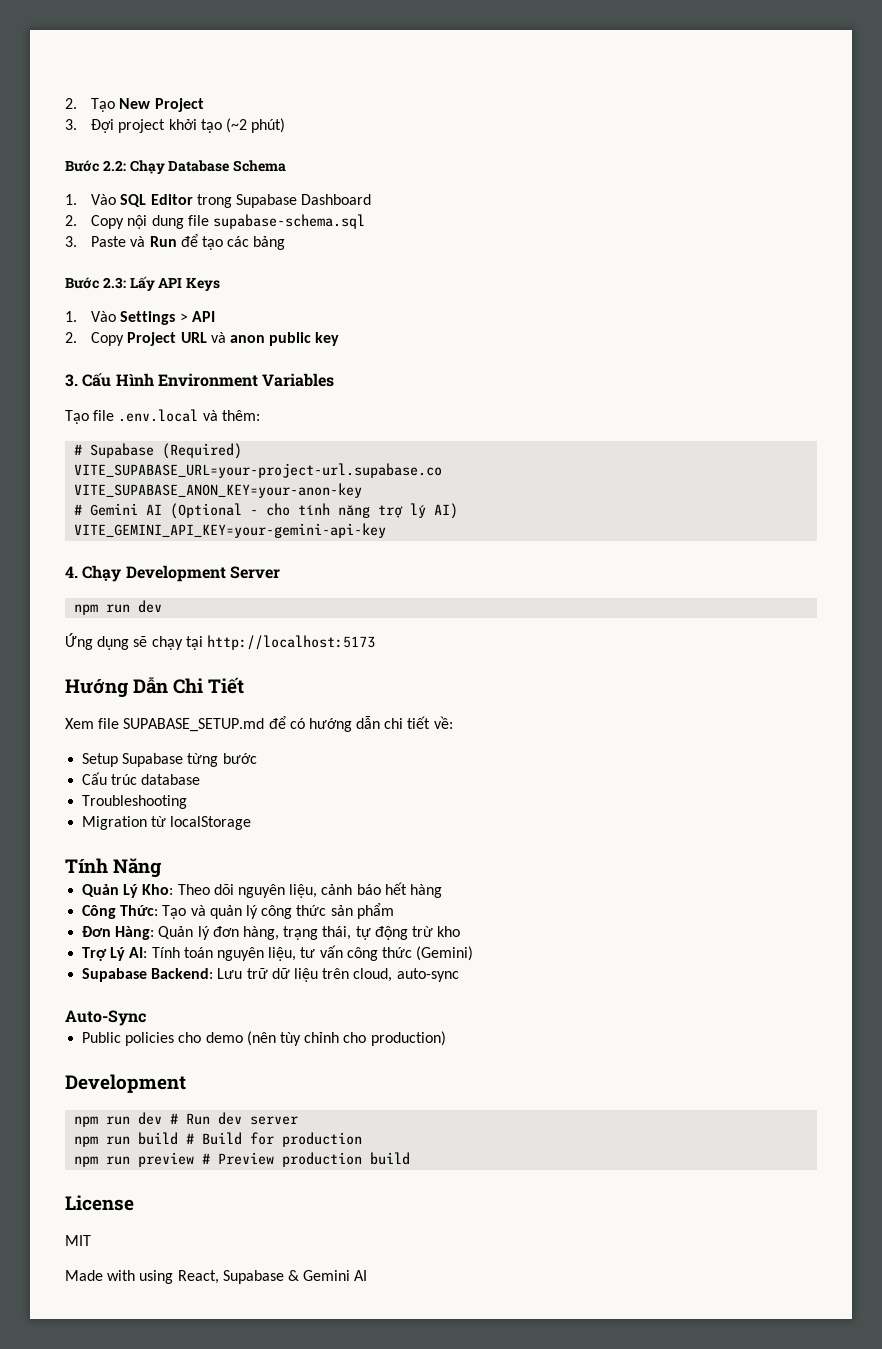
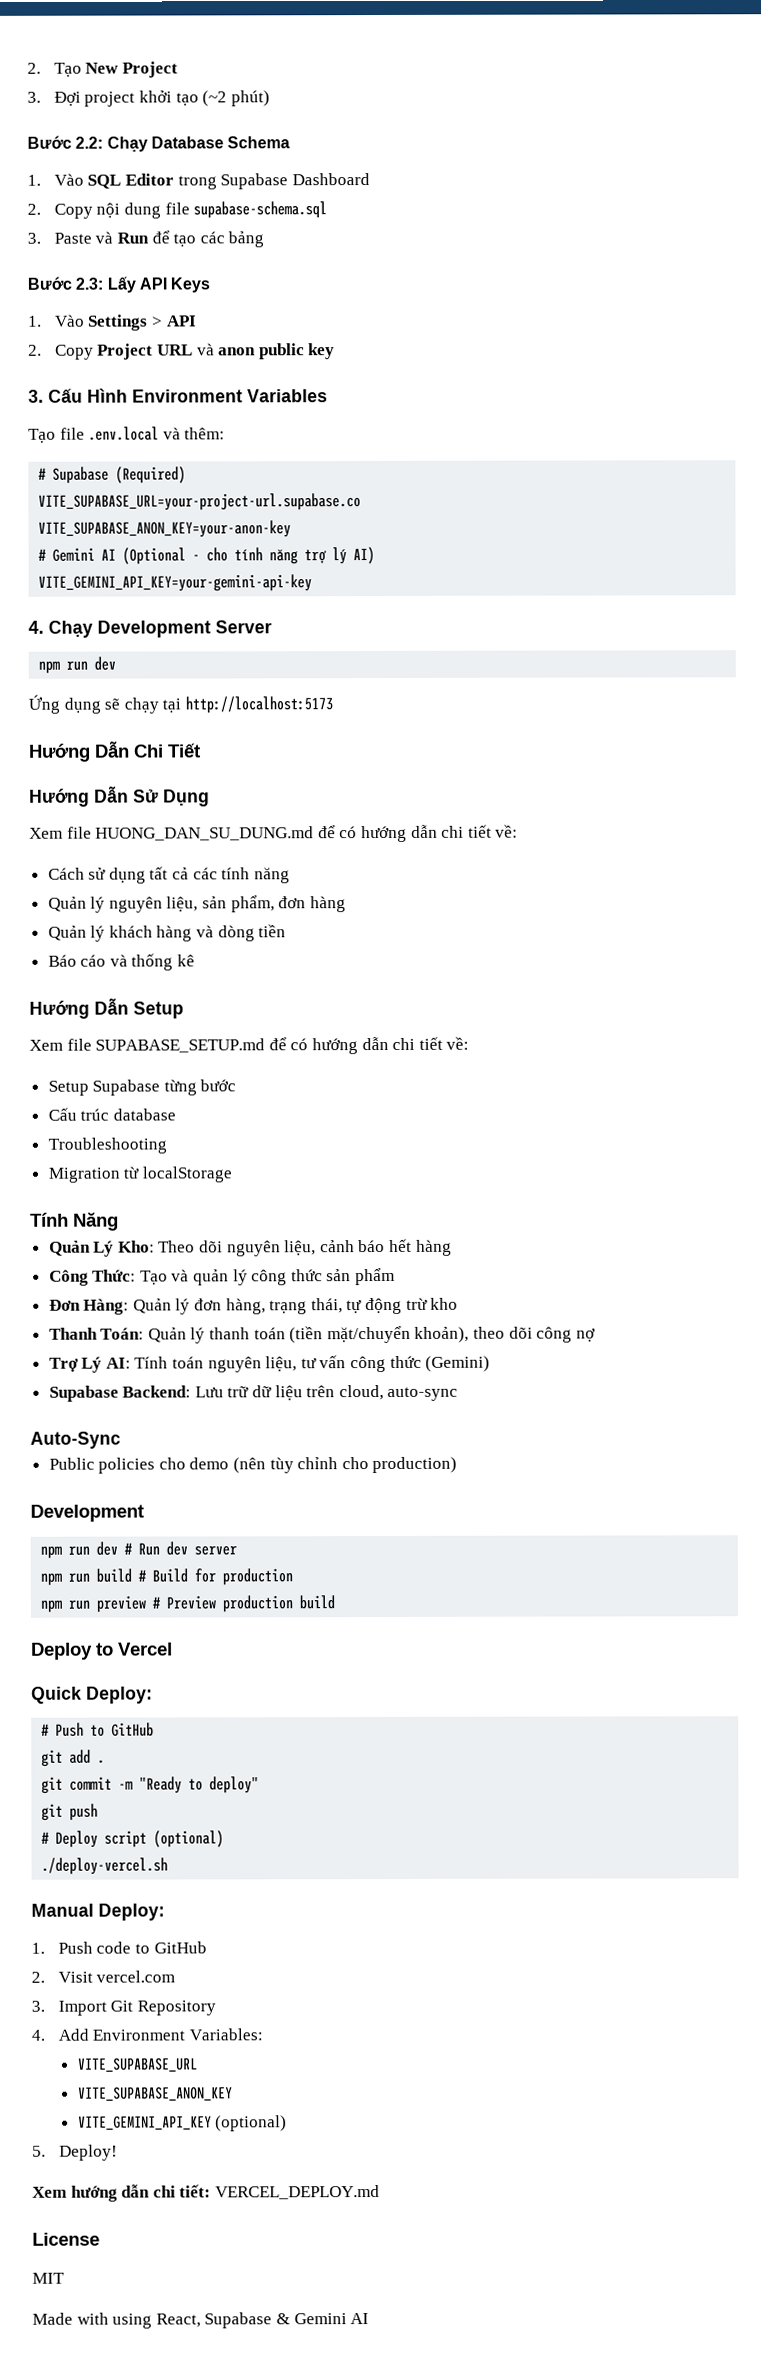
+ Hướng Dẫn Sử Dụng
+ Xem file HUONG_DAN_SU_DUNG.md để có hướng dẫn chi tiết về:
+ Cách sử dụng tất cả các tính năng
+ Quản lý nguyên liệu, sản phẩm, đơn hàng
+ Quản lý khách hàng và dòng tiền
+ Báo cáo và thống kê
+ Hướng Dẫn Setup
+ Thanh Toán: Quản lý thanh toán (tiền mặt/chuyển khoản), theo dõi công nợ
+ Deploy to Vercel
+ Quick Deploy:
+ # Push to GitHub
+ git add .
+ git commit -m "Ready to deploy"
+ git push
+ # Deploy script (optional)
+ ./deploy-vercel.sh
+ Manual Deploy:
+ 1. Push code to GitHub
+ 2. Visit vercel.com
+ 3. Import Git Repository
+ 4. Add Environment Variables:
+ VITE_SUPABASE_URL
+ VITE_SUPABASE_ANON_KEY
+ VITE_GEMINI_API_KEY (optional)
+ 5. Deploy!
+ Xem hướng dẫn chi tiết: VERCEL_DEPLOY.md

